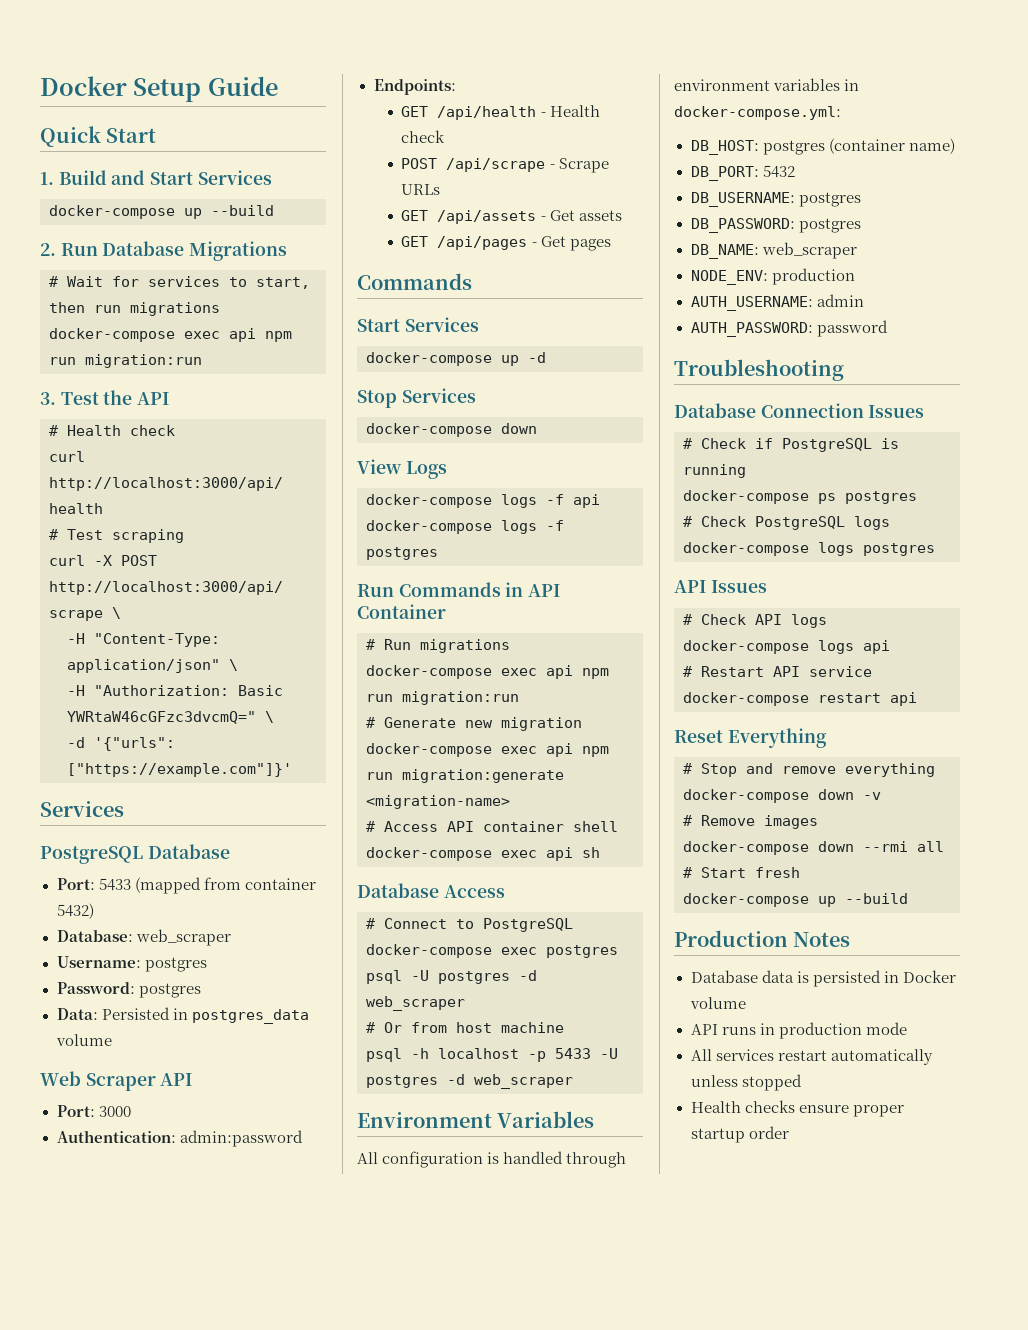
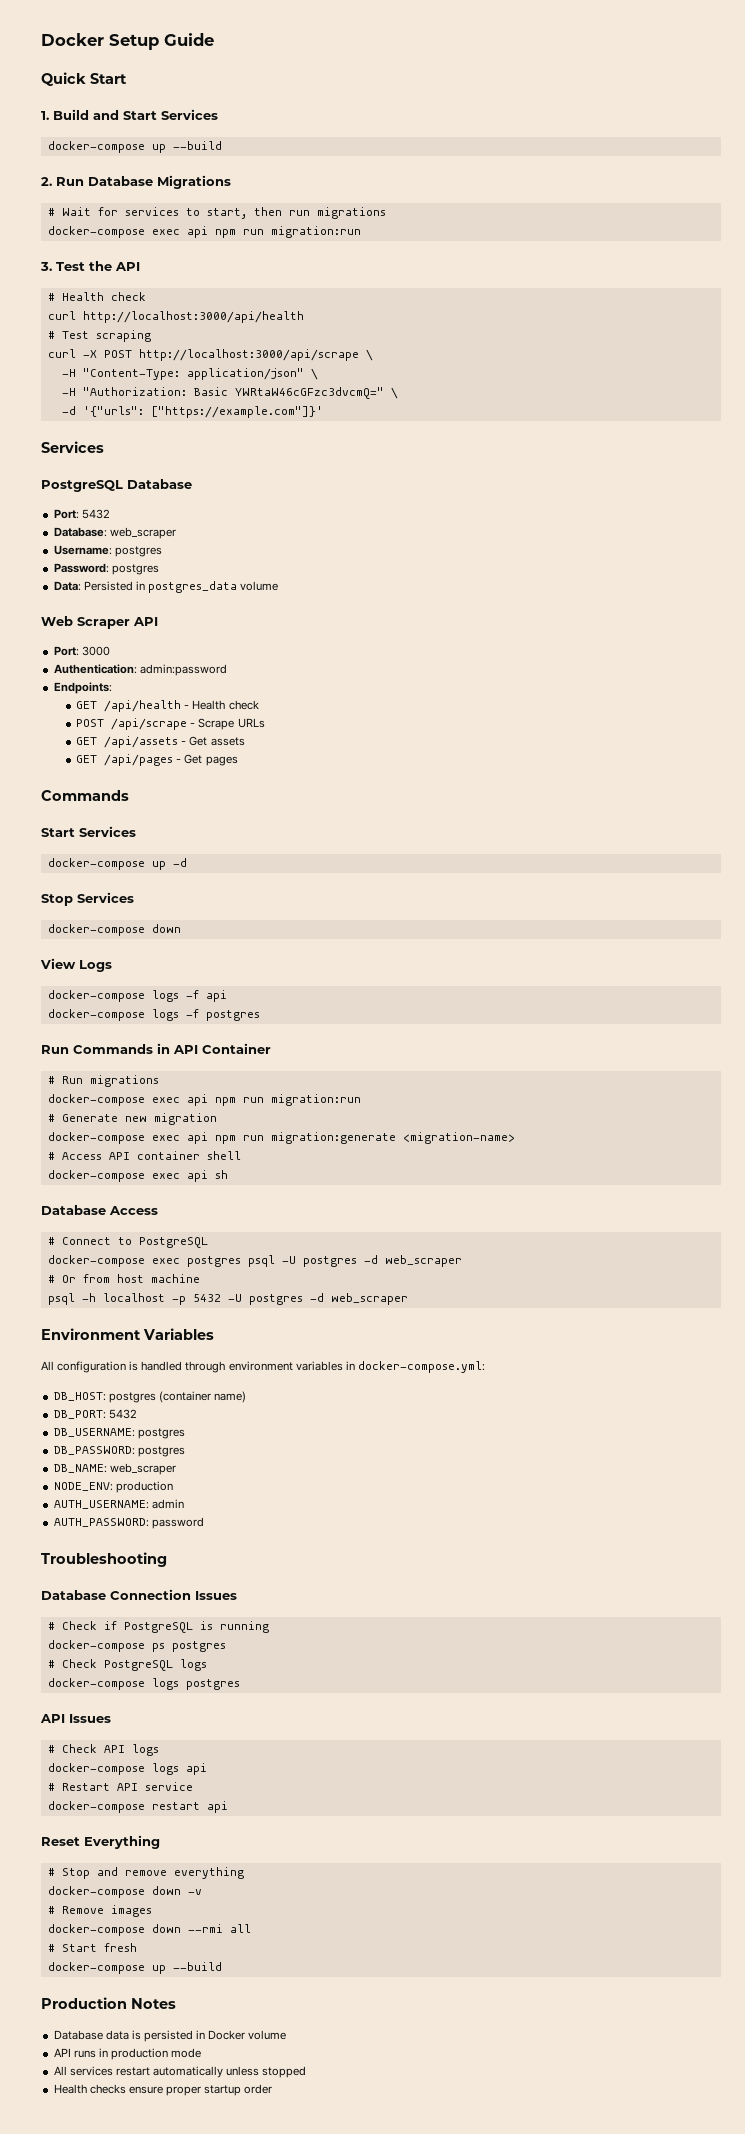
- Port: 5433 (mapped from container 5432)
+ Port: 5432
- psql -h localhost -p 5433 -U postgres -d web_scraper
+ psql -h localhost -p 5432 -U postgres -d web_scraper

